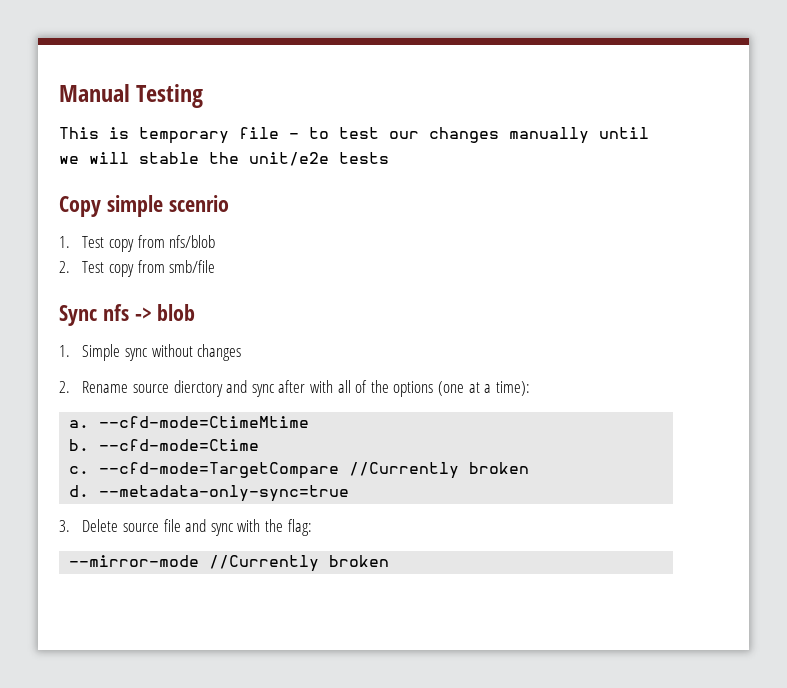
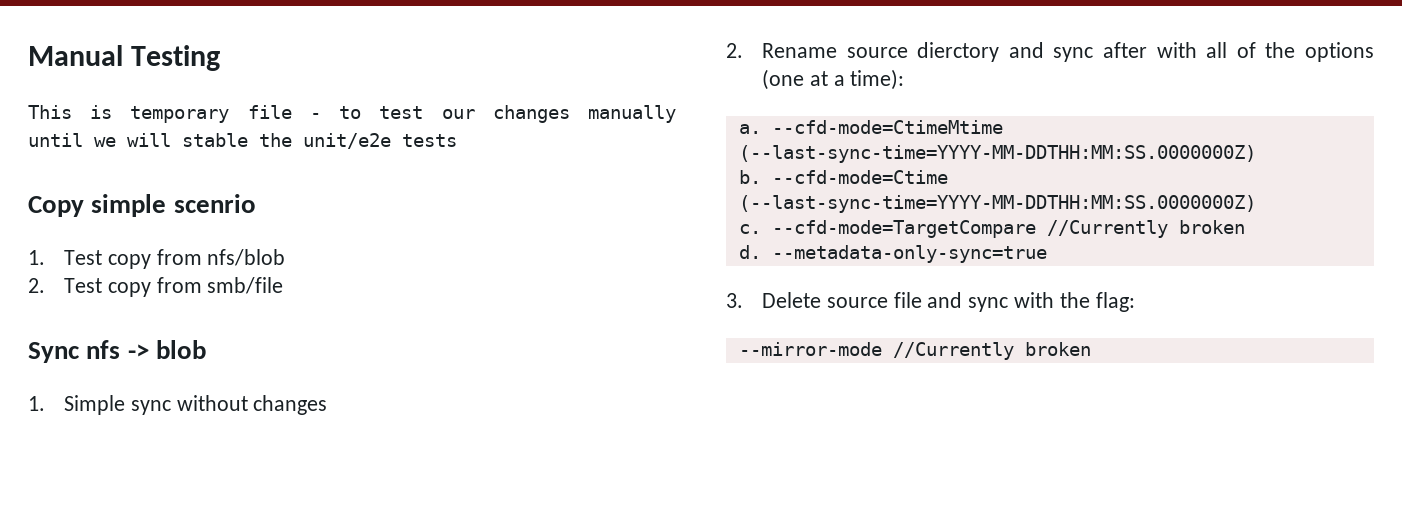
- --cfd-mode=CtimeMtime
+ --cfd-mode=CtimeMtime (--last-sync-time=YYYY-MM-DDTHH:MM:SS.0000000Z)
- --cfd-mode=Ctime
+ --cfd-mode=Ctime (--last-sync-time=YYYY-MM-DDTHH:MM:SS.0000000Z)

